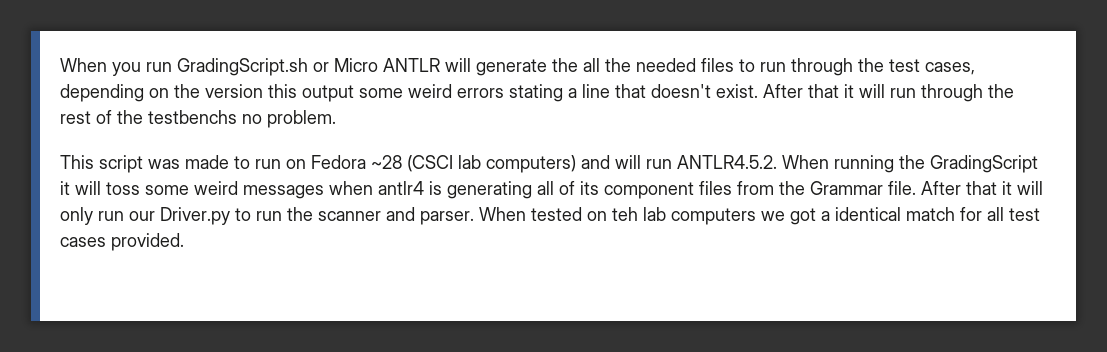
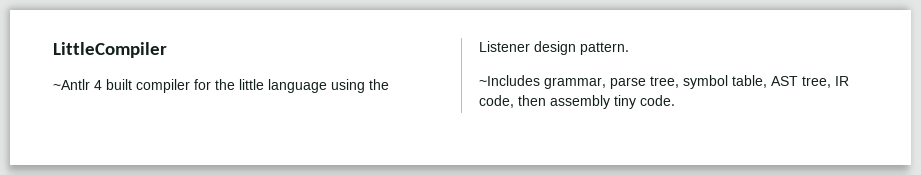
- When you run GradingScript.sh or Micro ANTLR will generate the all the needed files to run through the test cases, depending on the version this output some weird errors stating a line that doesn't exist. After that it will run through the rest of the testbenchs no problem.
- This script was made to run on Fedora ~28 (CSCI lab computers) and will run ANTLR4.5.2. When running the GradingScript it will toss some weird messages when antlr4 is generating all of its component files from the Grammar file. After that it will only run our Driver.py to run the scanner and parser. When tested on teh lab computers we got a identical match for all test cases provided.
+ LittleCompiler
+ ~Antlr 4 built compiler for the little language using the Listener design pattern.
+ ~Includes grammar, parse tree, symbol table, AST tree, IR code, then assembly tiny code.

